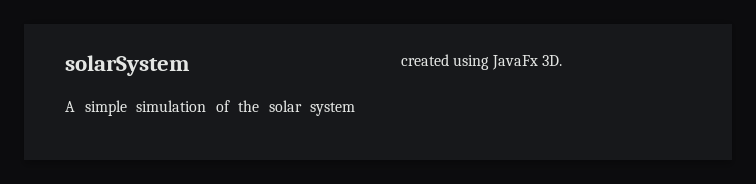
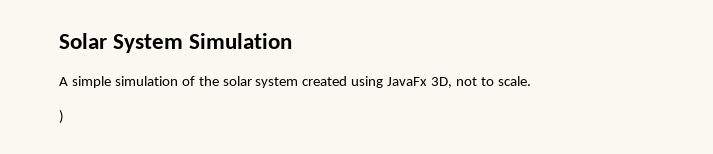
- solarSystem
+ Solar System Simulation
- A simple simulation of the solar system created using JavaFx 3D.
+ A simple simulation of the solar system created using JavaFx 3D, not to scale.
+ )

